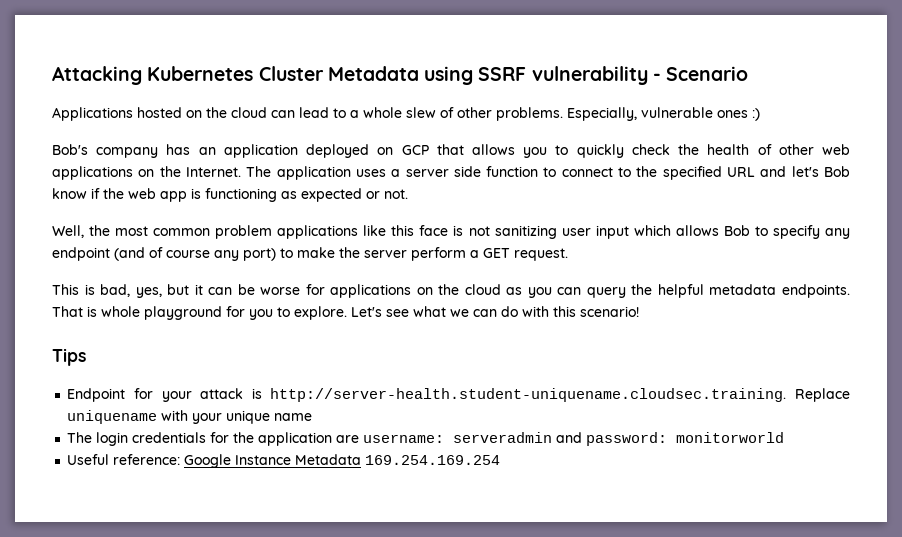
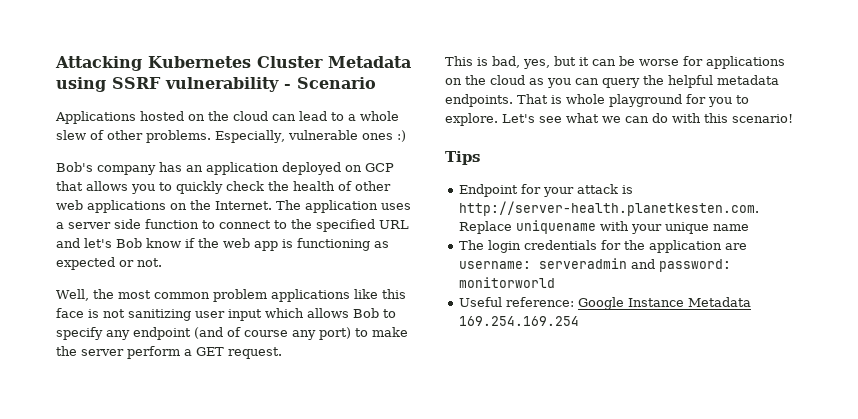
- Endpoint for your attack is http://server-health.student-uniquename.cloudsec.training. Replace uniquename with your unique name
+ Endpoint for your attack is http://server-health.planetkesten.com. Replace uniquename with your unique name

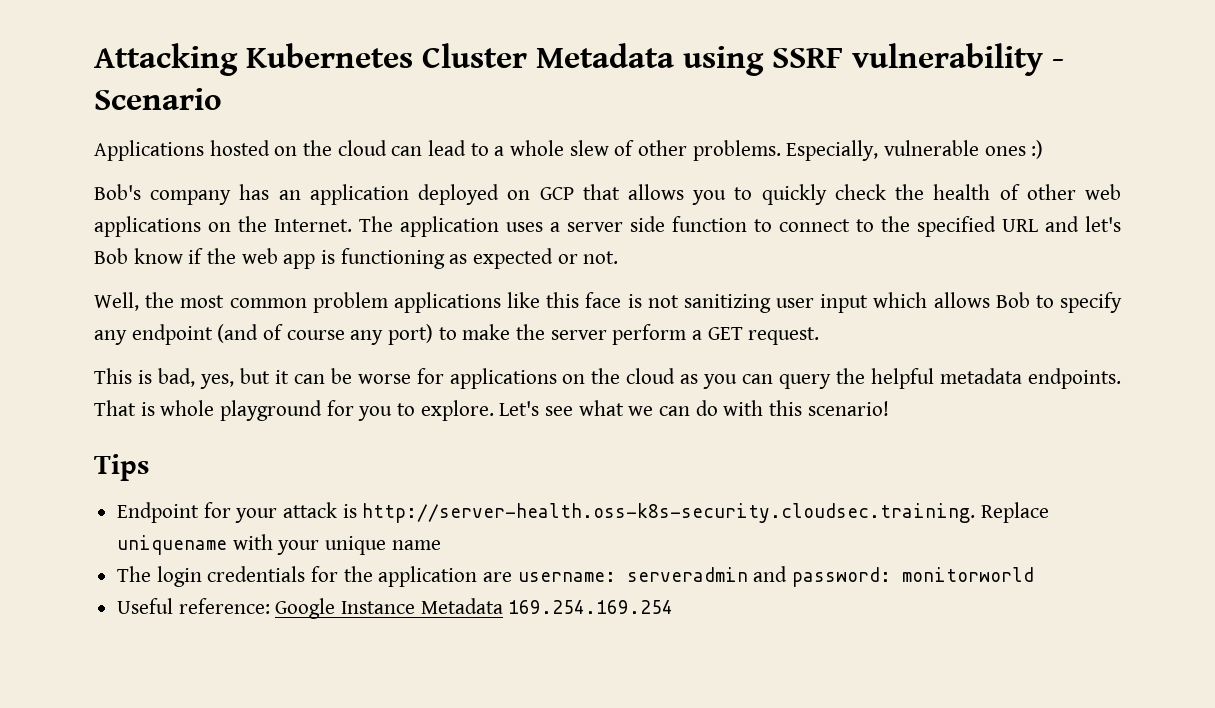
- Endpoint for your attack is http://server-health.planetkesten.com. Replace uniquename with your unique name
+ Endpoint for your attack is http://server-health.oss-k8s-security.cloudsec.training. Replace uniquename with your unique name

